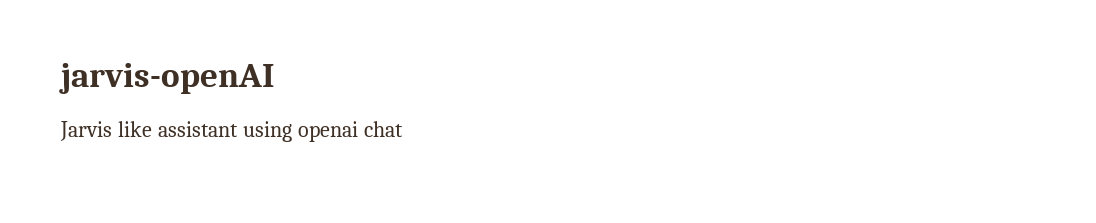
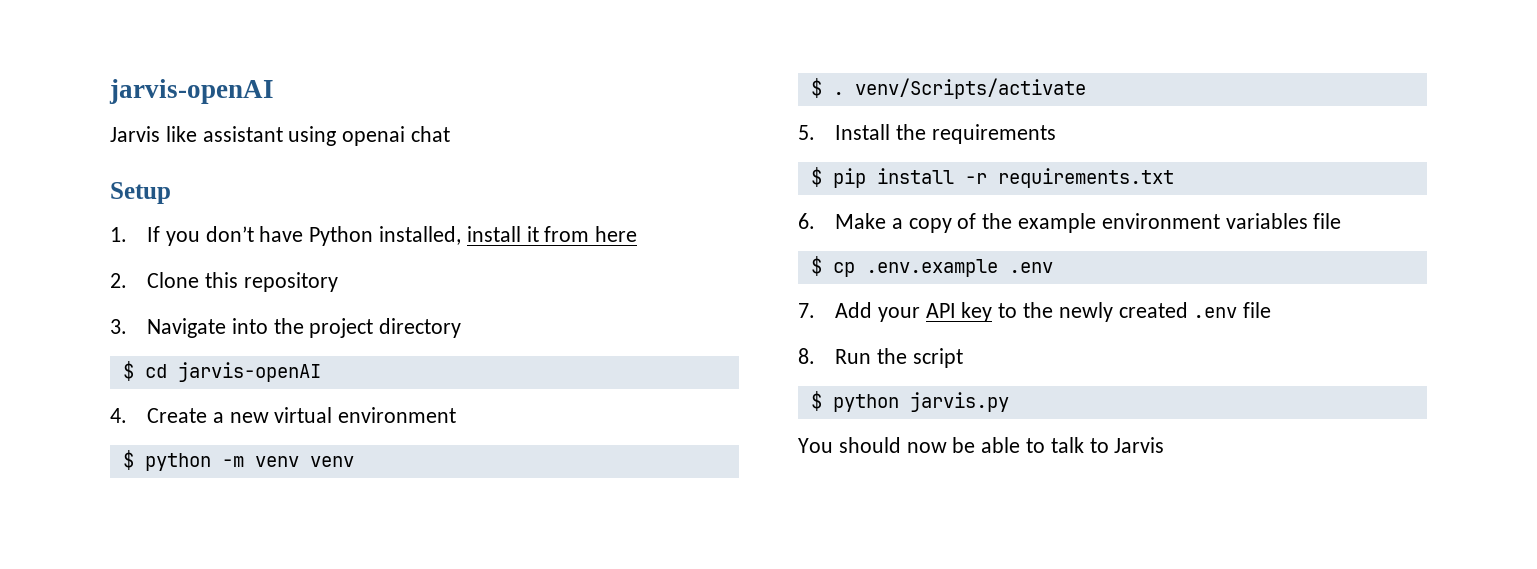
+ Setup
+ 1. If you don’t have Python installed, install it from here
+ 2. Clone this repository
+ 3. Navigate into the project directory
+ $ cd jarvis-openAI
+ 4. Create a new virtual environment
+ $ python -m venv venv
+ $ . venv/Scripts/activate
+ 5. Install the requirements
+ $ pip install -r requirements.txt
+ 6. Make a copy of the example environment variables file
+ $ cp .env.example .env
+ 7. Add your API key to the newly created .env file
+ 8. Run the script
+ $ python jarvis.py
+ You should now be able to talk to Jarvis

